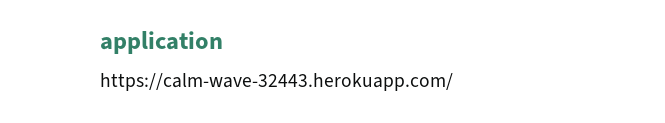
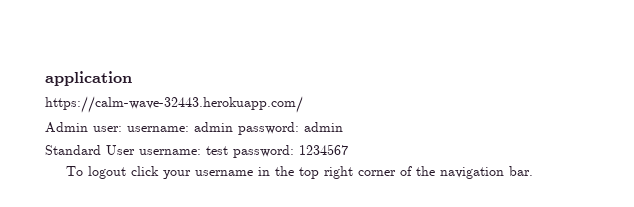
+ Admin user: username: admin password: admin
+ Standard User username: test password: 1234567
+ To logout click your username in the top right corner of the navigation bar.

